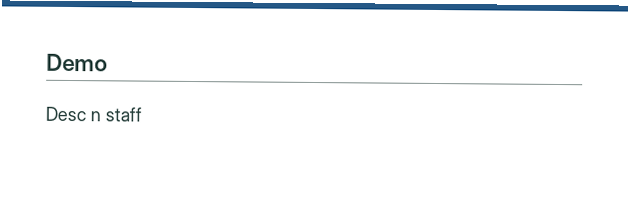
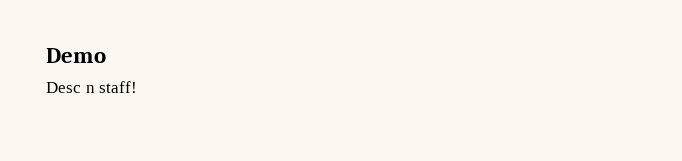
- Desc n staff
+ Desc n staff!

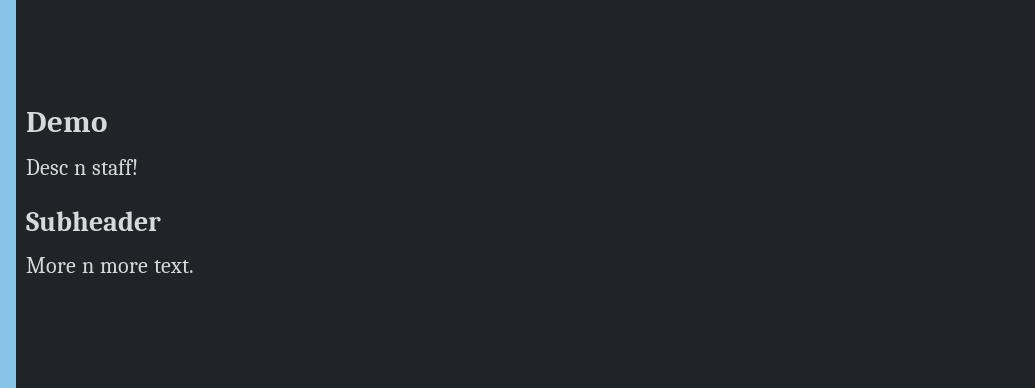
+ Subheader
+ More n more text.

